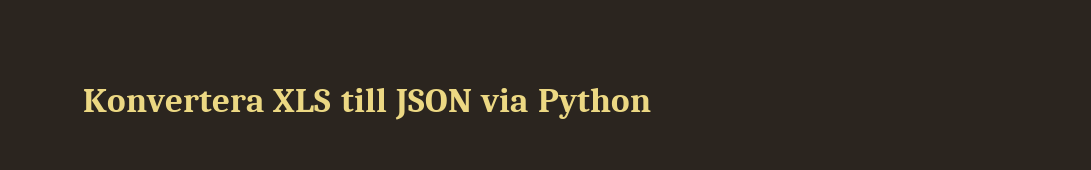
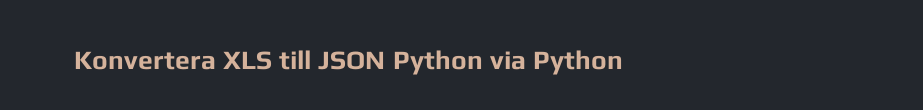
- Konvertera XLS till JSON via Python
+ Konvertera XLS till JSON Python via Python

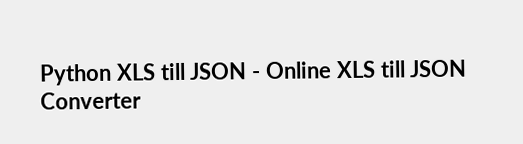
- Konvertera XLS till JSON Python via Python
+ Python XLS till JSON - Online XLS till JSON Converter

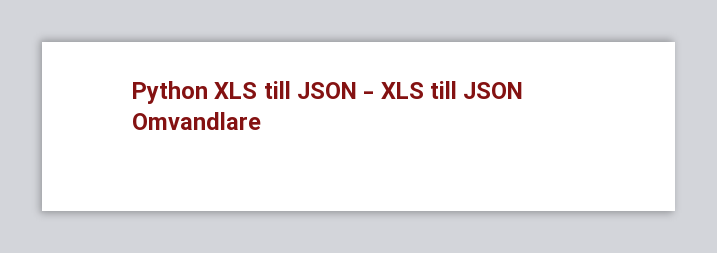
- Python XLS till JSON - Online XLS till JSON Converter
+ Python XLS till JSON - XLS till JSON Omvandlare

